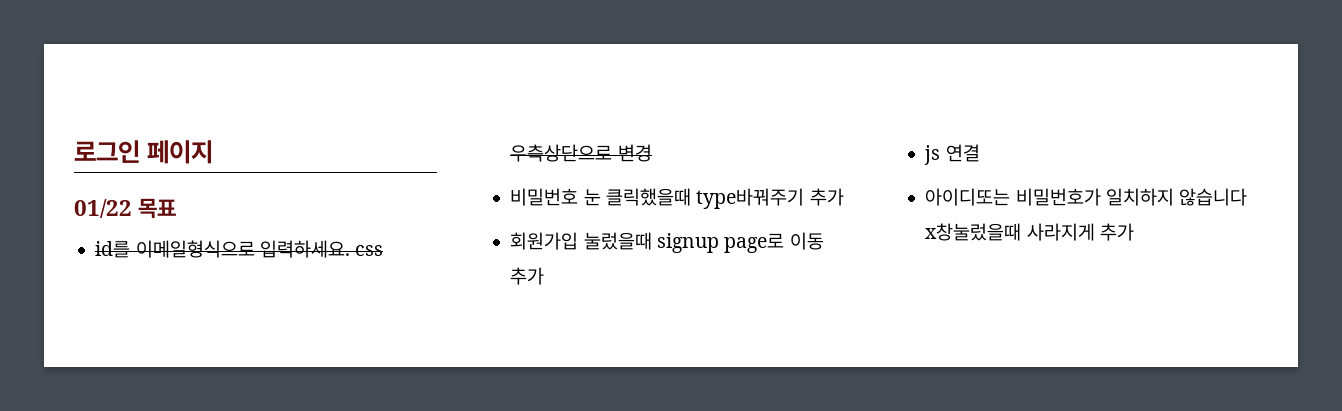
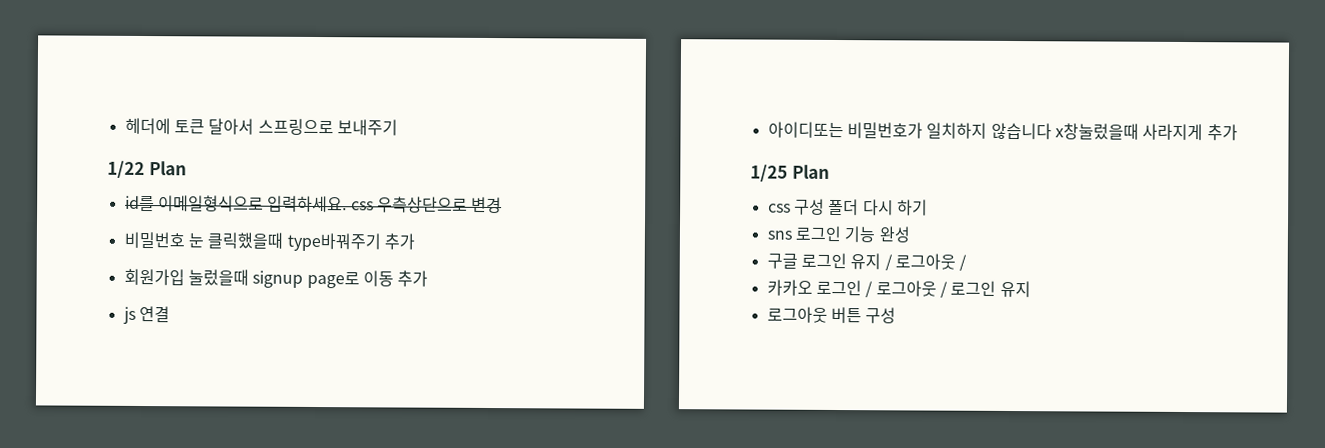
- 로그인 페이지
- 01/22 목표
+ 헤더에 토큰 달아서 스프링으로 보내주기
+ 1/22 Plan
+ 1/25 Plan
+ css 구성 폴더 다시 하기
+ sns 로그인 기능 완성
+ 구글 로그인 유지 / 로그아웃 /
+ 카카오 로그인 / 로그아웃 / 로그인 유지
+ 로그아웃 버튼 구성

